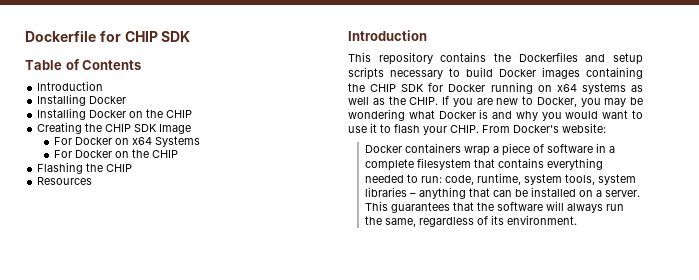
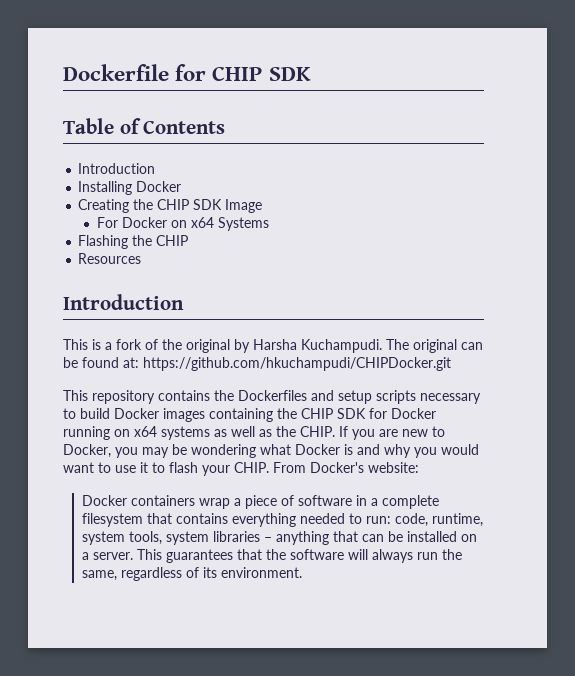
- Installing Docker on the CHIP
- For Docker on the CHIP
+ This is a fork of the original by Harsha Kuchampudi. The original can be found at: https://github.com/hkuchampudi/CHIPDocker.git

